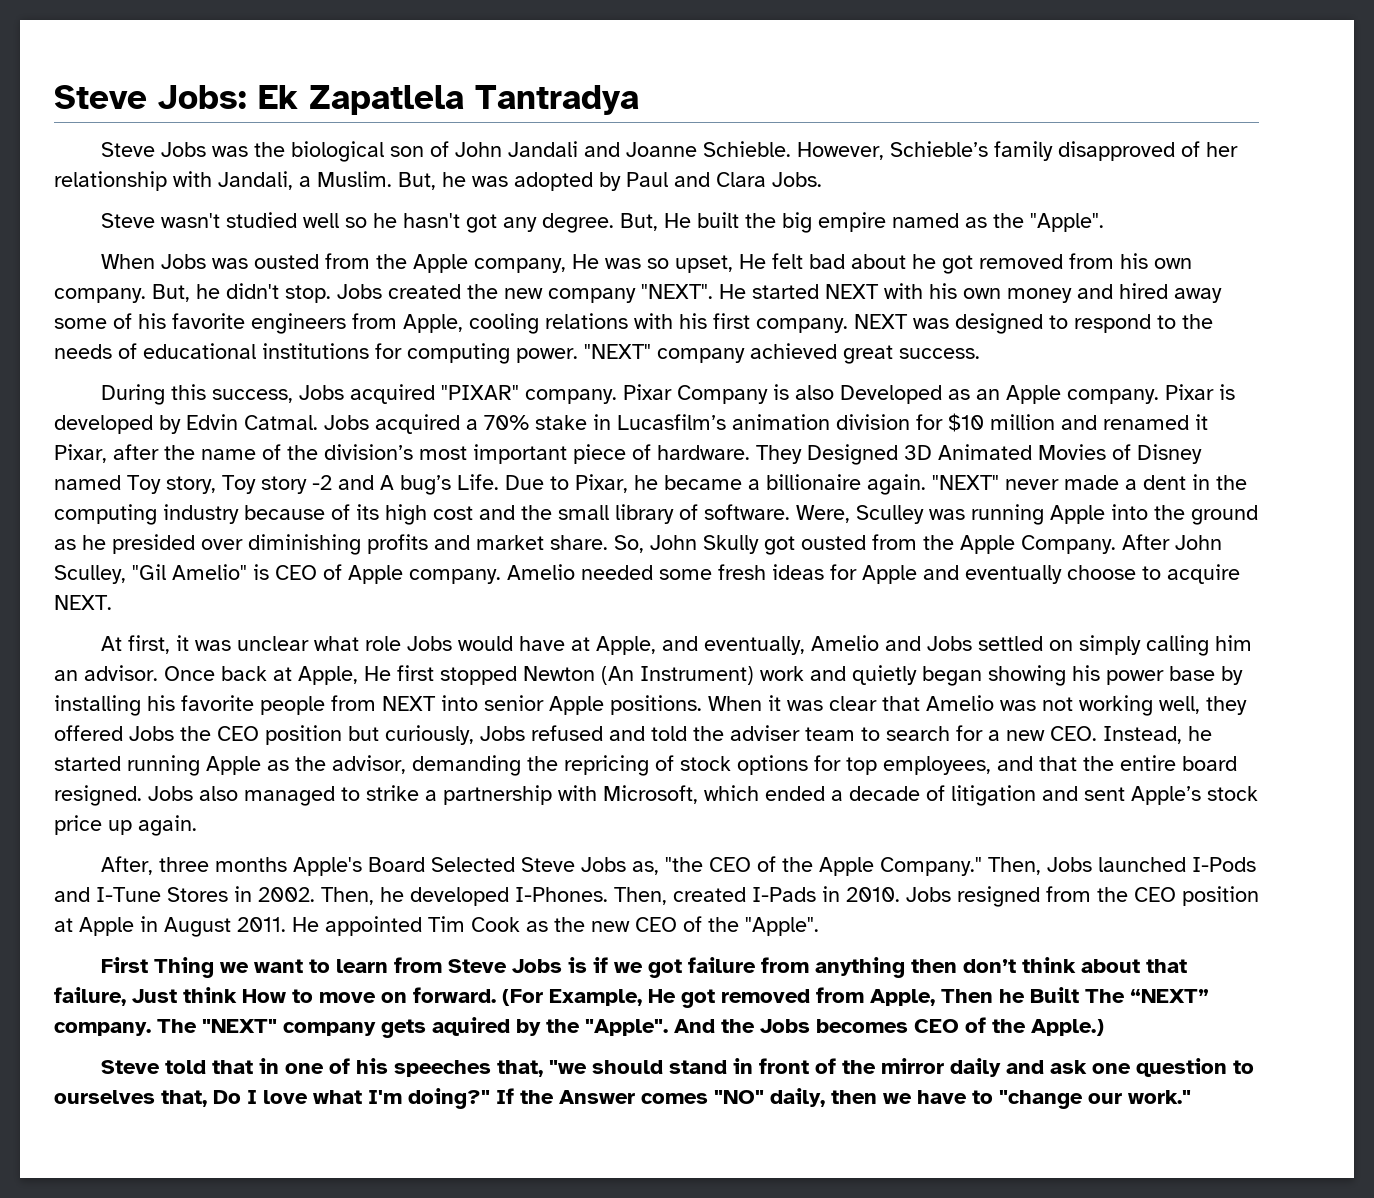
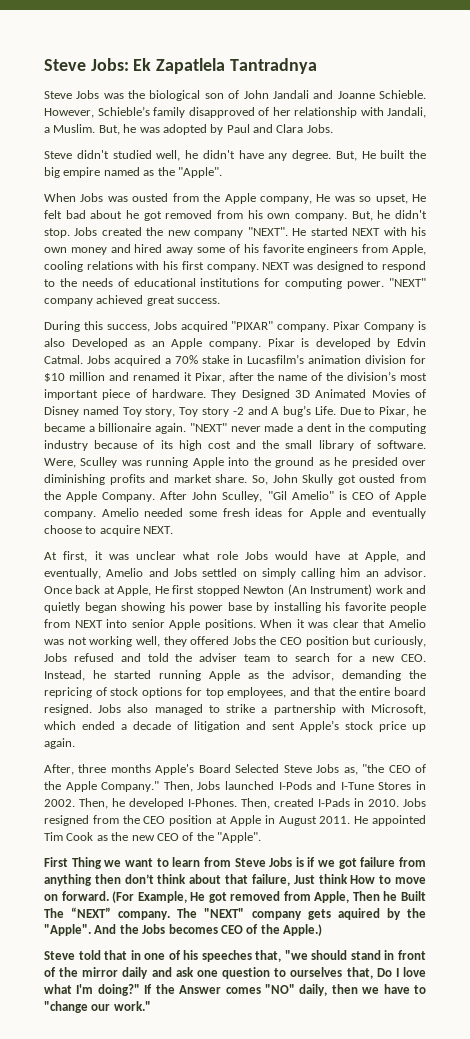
- Steve Jobs: Ek Zapatlela Tantradya
+ Steve Jobs: Ek Zapatlela Tantradnya
- Steve wasn't studied well so he hasn't got any degree.
+ Steve didn't studied well, he didn't have any degree.

